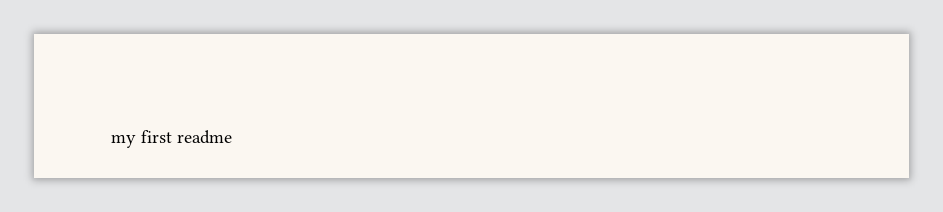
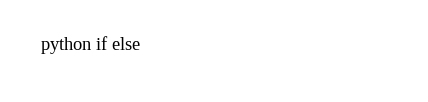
- my first readme
+ python if else

